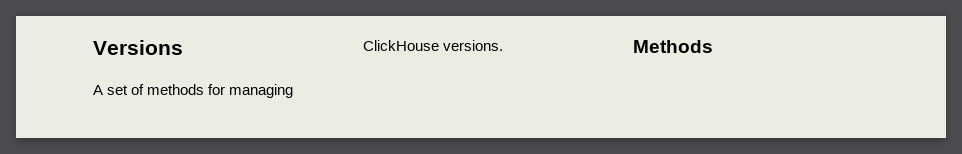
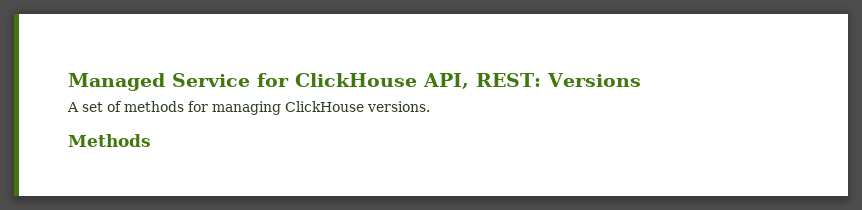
- Versions
+ Managed Service for ClickHouse API, REST: Versions

